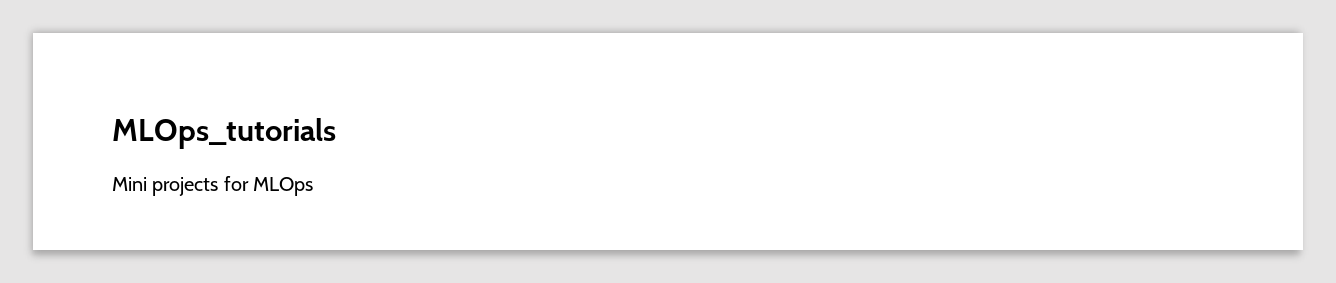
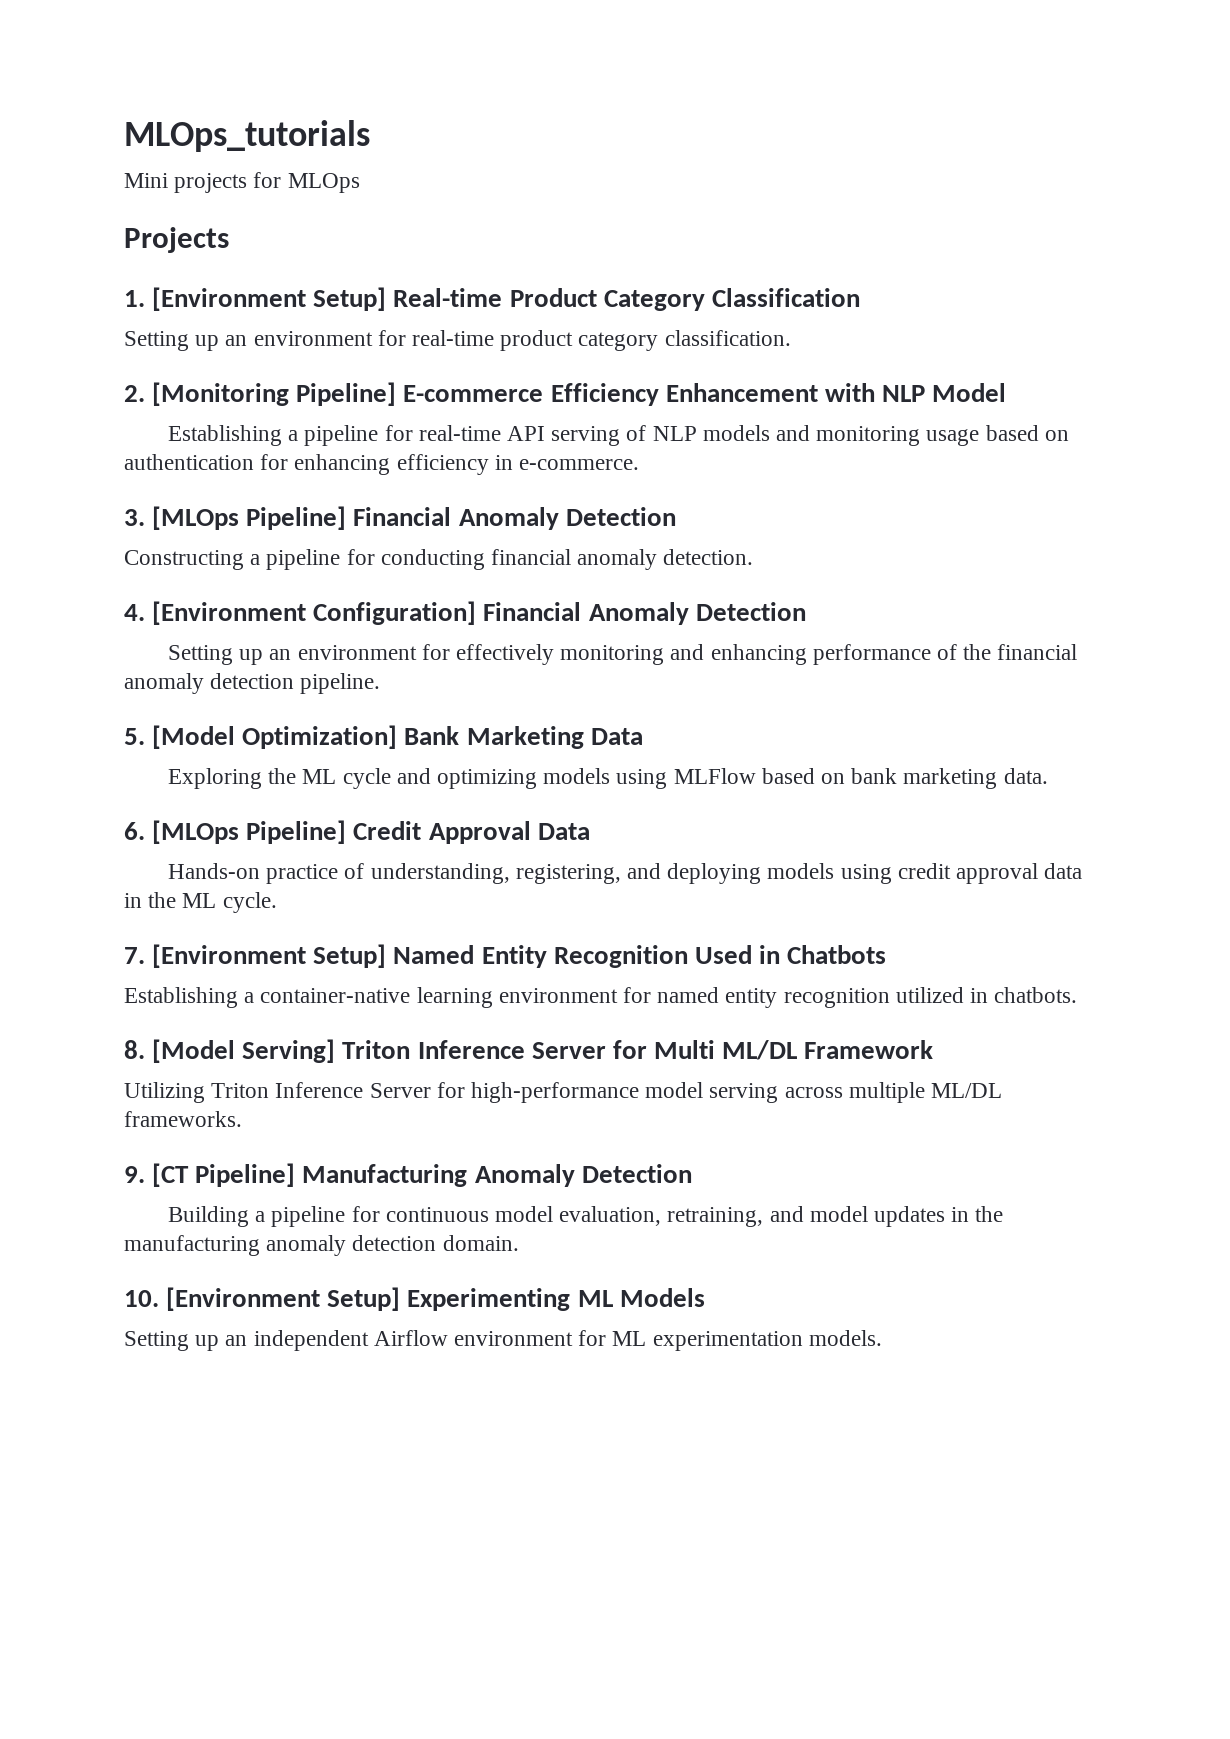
+ Projects
+ 1. [Environment Setup] Real-time Product Category Classification
+ Setting up an environment for real-time product category classification.
+ 2. [Monitoring Pipeline] E-commerce Efficiency Enhancement with NLP Model
+ Establishing a pipeline for real-time API serving of NLP models and monitoring usage based on authentication for enhancing efficiency in e-commerce.
+ 3. [MLOps Pipeline] Financial Anomaly Detection
+ Constructing a pipeline for conducting financial anomaly detection.
+ 4. [Environment Configuration] Financial Anomaly Detection
+ Setting up an environment for effectively monitoring and enhancing performance of the financial anomaly detection pipeline.
+ 5. [Model Optimization] Bank Marketing Data
+ Exploring the ML cycle and optimizing models using MLFlow based on bank marketing data.
+ 6. [MLOps Pipeline] Credit Approval Data
+ Hands-on practice of understanding, registering, and deploying models using credit approval data in the ML cycle.
+ 7. [Environment Setup] Named Entity Recognition Used in Chatbots
+ Establishing a container-native learning environment for named entity recognition utilized in chatbots.
+ 8. [Model Serving] Triton Inference Server for Multi ML/DL Framework
+ Utilizing Triton Inference Server for high-performance model serving across multiple ML/DL frameworks.
+ 9. [CT Pipeline] Manufacturing Anomaly Detection
+ Building a pipeline for continuous model evaluation, retraining, and model updates in the manufacturing anomaly detection domain.
+ 10. [Environment Setup] Experimenting ML Models
+ Setting up an independent Airflow environment for ML experimentation models.

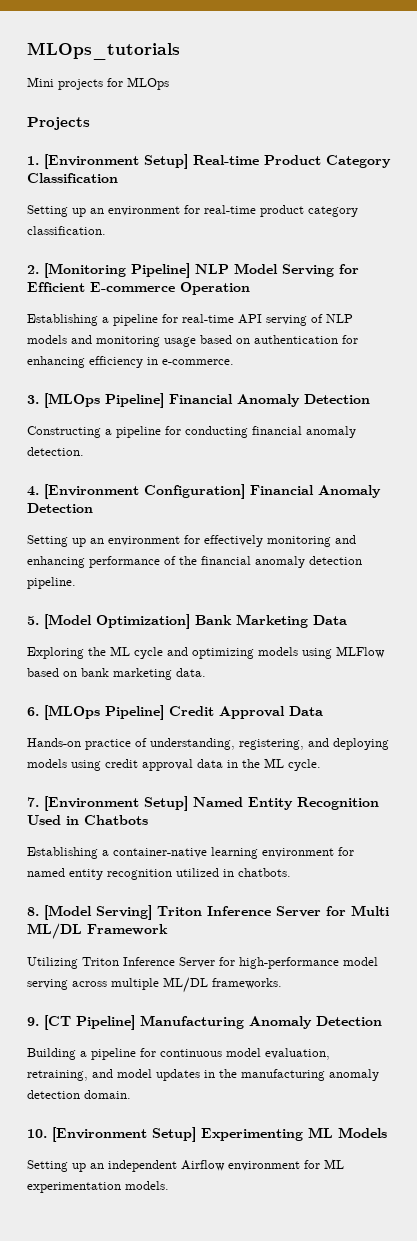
- 2. [Monitoring Pipeline] E-commerce Efficiency Enhancement with NLP Model
+ 2. [Monitoring Pipeline] NLP Model Serving for Efficient E-commerce Operation

